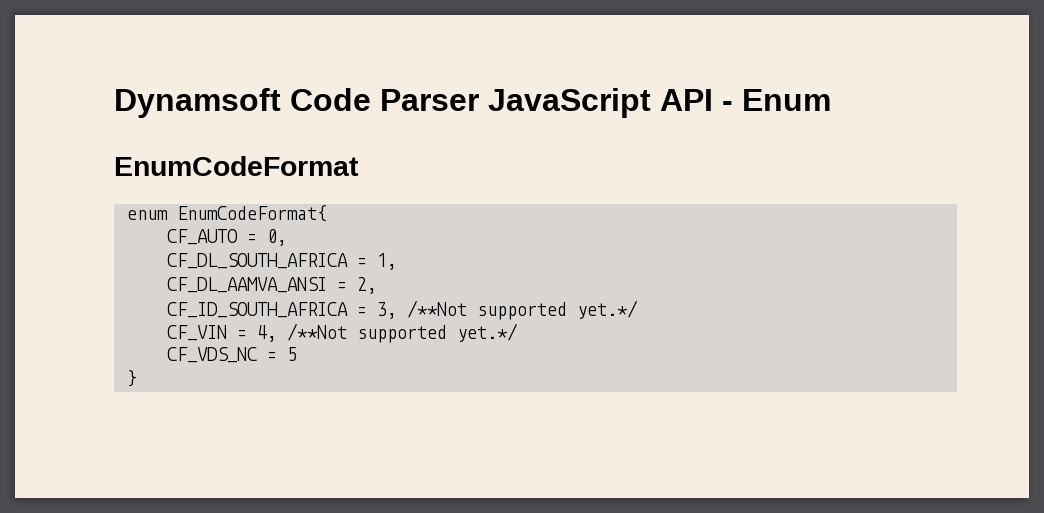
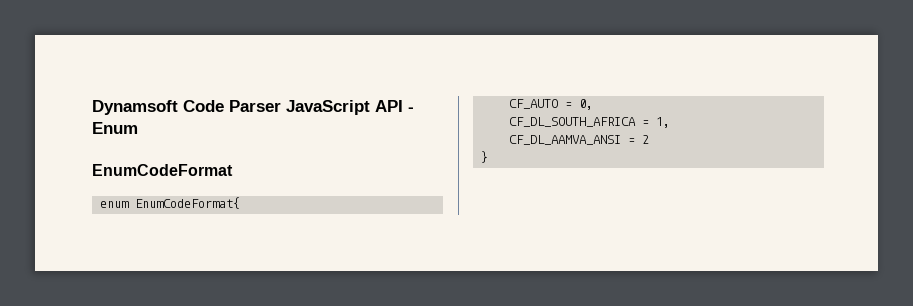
- CF_DL_AAMVA_ANSI = 2,
- CF_ID_SOUTH_AFRICA = 3, /**Not supported yet.*/
- CF_VIN = 4, /**Not supported yet.*/
- CF_VDS_NC = 5
+ CF_DL_AAMVA_ANSI = 2

